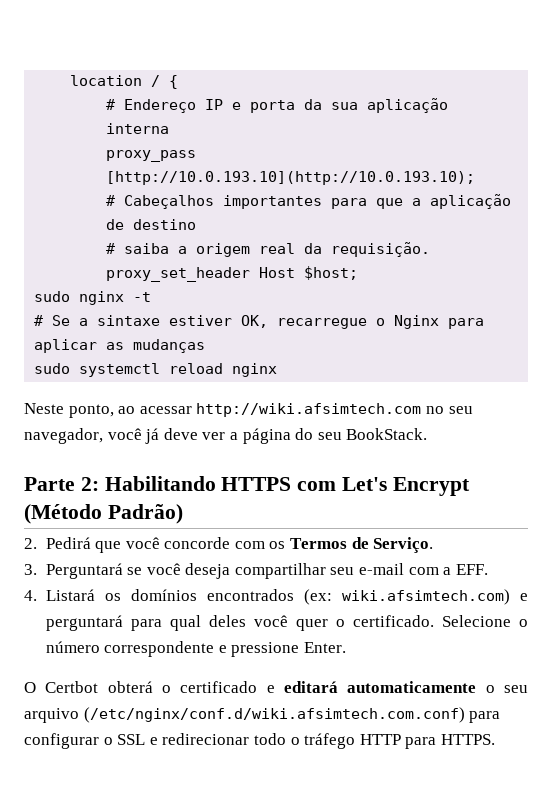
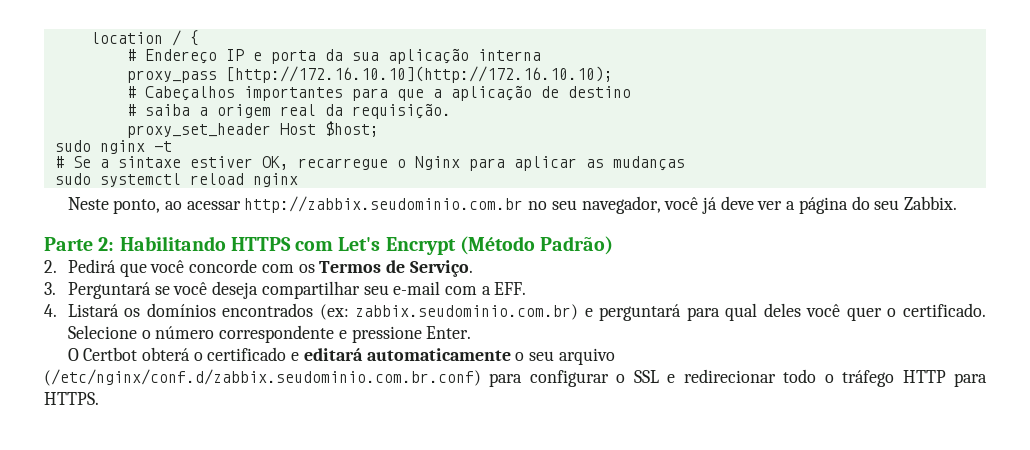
- proxy_pass [http://10.0.193.10](http://10.0.193.10);
+ proxy_pass [http://172.16.10.10](http://172.16.10.10);
- Neste ponto, ao acessar http://wiki.afsimtech.com no seu navegador, você já deve ver a página do seu BookStack.
+ Neste ponto, ao acessar http://zabbix.seudominio.com.br no seu navegador, você já deve ver a página do seu Zabbix.
- 4. Listará os domínios encontrados (ex: wiki.afsimtech.com) e perguntará para qual deles você quer o certificado.
+ 4. Listará os domínios encontrados (ex: zabbix.seudominio.com.br) e perguntará para qual deles você quer o certificado.
- O Certbot obterá o certificado e editará automaticamente o seu arquivo (/etc/nginx/conf.d/wiki.afsimtech.com.conf) para configurar o SSL e redirecionar todo o tráfego HTTP para HTTPS.
+ O Certbot obterá o certificado e editará automaticamente o seu arquivo (/etc/nginx/conf.d/zabbix.seudominio.com.br.conf) para configurar o SSL e redirecionar todo o tráfego HTTP para HTTPS.

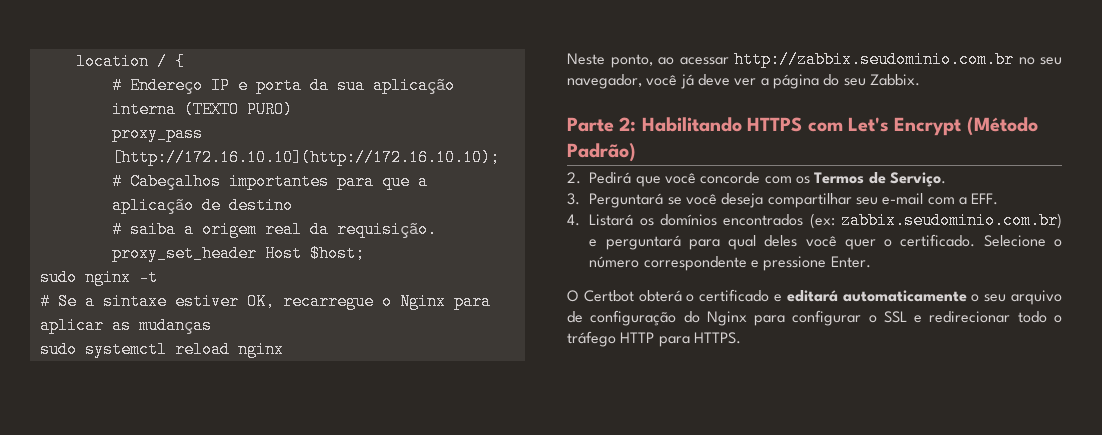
- # Endereço IP e porta da sua aplicação interna
+ # Endereço IP e porta da sua aplicação interna (TEXTO PURO)
- O Certbot obterá o certificado e editará automaticamente o seu arquivo (/etc/nginx/conf.d/zabbix.seudominio.com.br.conf) para configurar o SSL e redirecionar todo o tráfego HTTP para HTTPS.
+ O Certbot obterá o certificado e editará automaticamente o seu arquivo de configuração do Nginx para configurar o SSL e redirecionar todo o tráfego HTTP para HTTPS.

